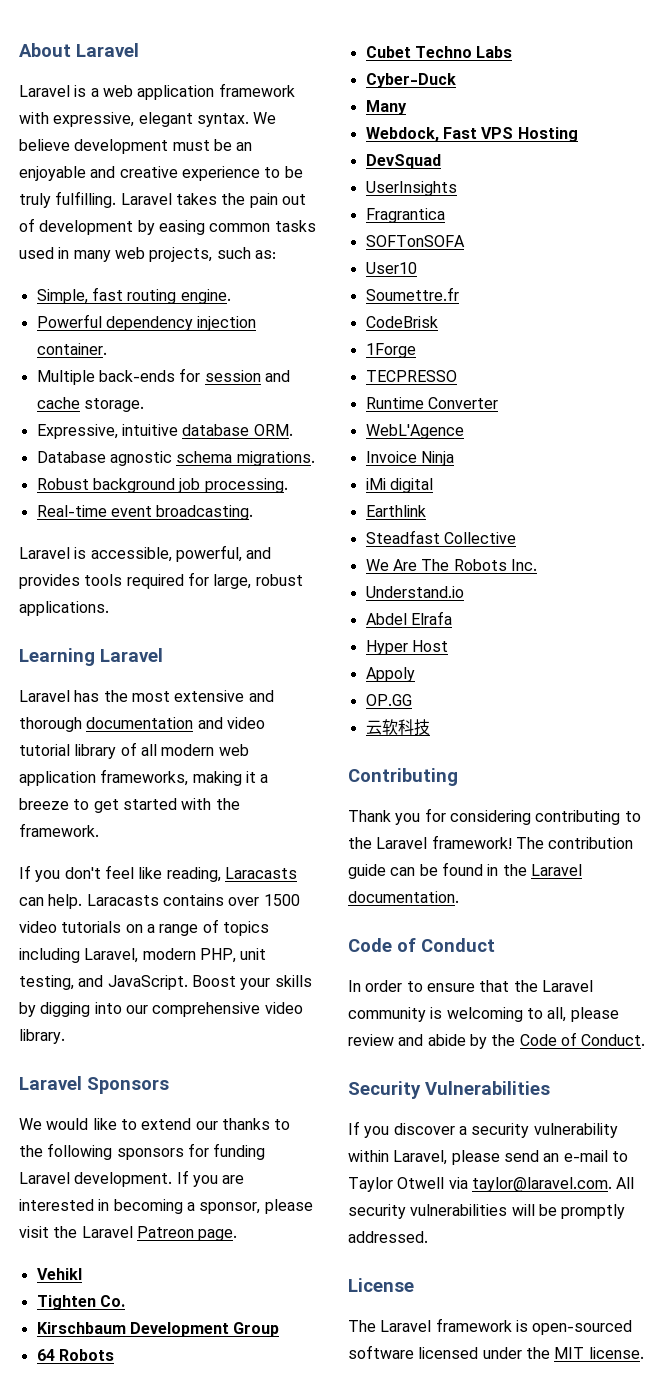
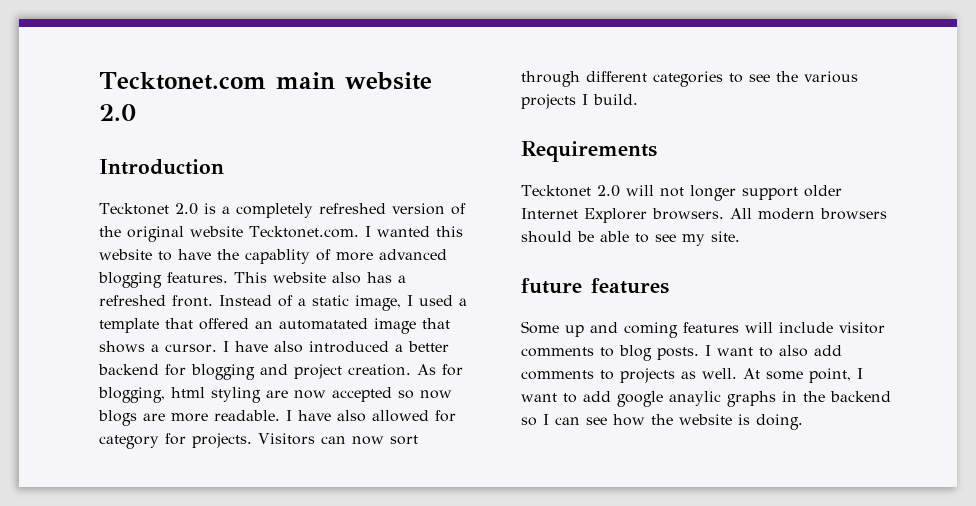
- About Laravel
- Laravel is a web application framework with expressive, elegant syntax. We believe development must be an enjoyable and creative experience to be truly fulfilling. Laravel takes the pain out of development by easing common tasks used in many web projects, such as:
- Simple, fast routing engine.
- Powerful dependency injection container.
- Multiple back-ends for session and cache storage.
- Expressive, intuitive database ORM.
- Database agnostic schema migrations.
- Robust background job processing.
- Real-time event broadcasting.
- Laravel is accessible, powerful, and provides tools required for large, robust applications.
- Learning Laravel
- Laravel has the most extensive and thorough documentation and video tutorial library of all modern web application frameworks, making it a breeze to get started with the framework.
- If you don't feel like reading, Laracasts can help. Laracasts contains over 1500 video tutorials on a range of topics including Laravel, modern PHP, unit testing, and JavaScript. Boost your skills by digging into our comprehensive video library.
- Laravel Sponsors
- We would like to extend our thanks to the following sponsors for funding Laravel development. If you are interested in becoming a sponsor, please visit the Laravel Patreon page.
- Vehikl
- Tighten Co.
- Kirschbaum Development Group
- 64 Robots
- Cubet Techno Labs
- Cyber-Duck
- Many
- Webdock, Fast VPS Hosting
- DevSquad
- UserInsights
- Fragrantica
- SOFTonSOFA
- User10
- Soumettre.fr
- CodeBrisk
- 1Forge
- TECPRESSO
- Runtime Converter
- WebL'Agence
- Invoice Ninja
- iMi digital
- Earthlink
- Steadfast Collective
- We Are The Robots Inc.
- Understand.io
- Abdel Elrafa
- Hyper Host
- Appoly
- OP.GG
- 云软科技
- Contributing
- Thank you for considering contributing to the Laravel framework! The contribution guide can be found in the Laravel documentation.
- Code of Conduct
- In order to ensure that the Laravel community is welcoming to all, please review and abide by the Code of Conduct.
- Security Vulnerabilities
- If you discover a security vulnerability within Laravel, please send an e-mail to Taylor Otwell via taylor@laravel.com. All security vulnerabilities will be promptly addressed.
- License
- The Laravel framework is open-sourced software licensed under the MIT license.
+ Tecktonet.com main website 2.0
+ Introduction
+ Tecktonet 2.0 is a completely refreshed version of the original website Tecktonet.com. I wanted this website to have the capablity of more advanced blogging features. This website also has a refreshed front. Instead of a static image, I used a template that offered an automatated image that shows a cursor. I have also introduced a better backend for blogging and project creation. As for blogging, html styling are now accepted so now blogs are more readable. I have also allowed for category for projects. Visitors can now sort through different categories to see the various projects I build.
+ Requirements
+ Tecktonet 2.0 will not longer support older Internet Explorer browsers. All modern browsers should be able to see my site.
+ future features
+ Some up and coming features will include visitor comments to blog posts. I want to also add comments to projects as well. At some point, I want to add google anaylic graphs in the backend so I can see how the website is doing.

